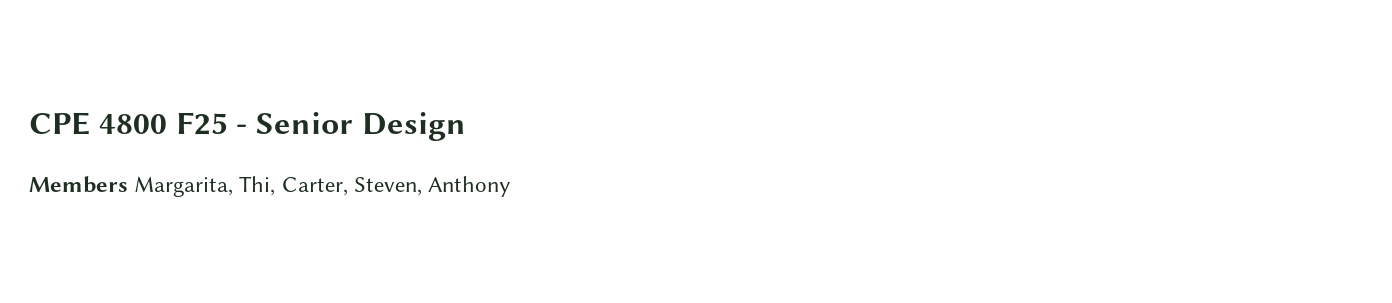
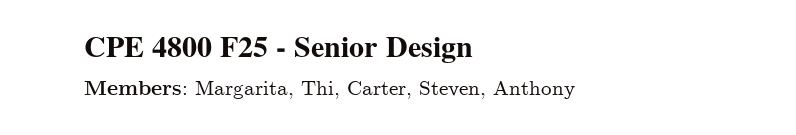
- Members Margarita, Thi, Carter, Steven, Anthony
+ Members: Margarita, Thi, Carter, Steven, Anthony

